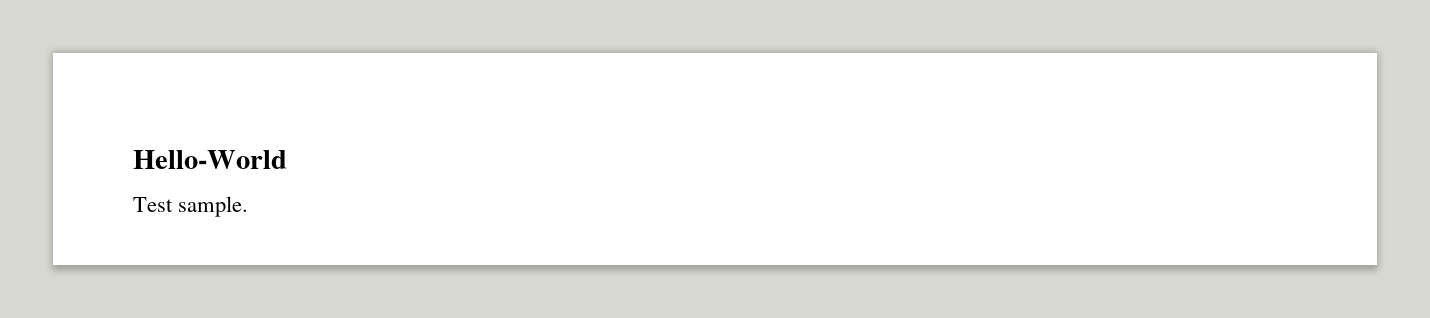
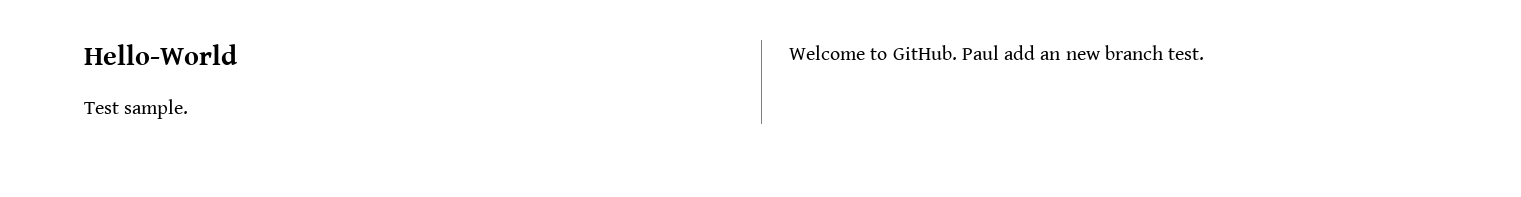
+ Welcome to GitHub. Paul add an new branch test.

